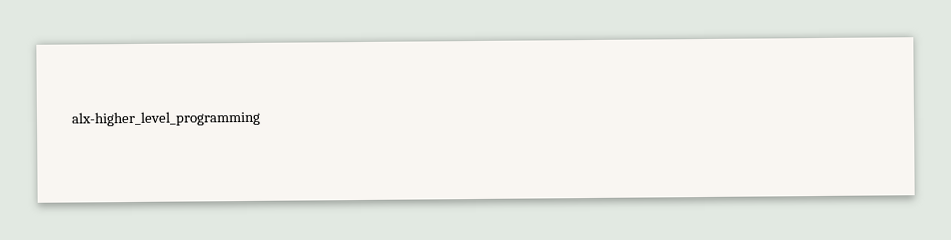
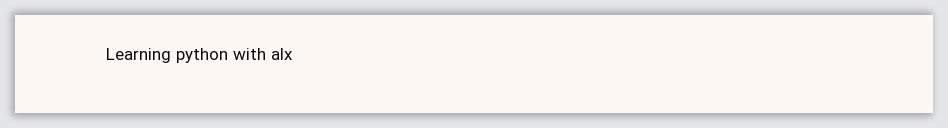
- alx-higher_level_programming
+ Learning python with alx

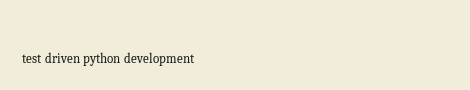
- Learning python with alx
+ test driven python development

